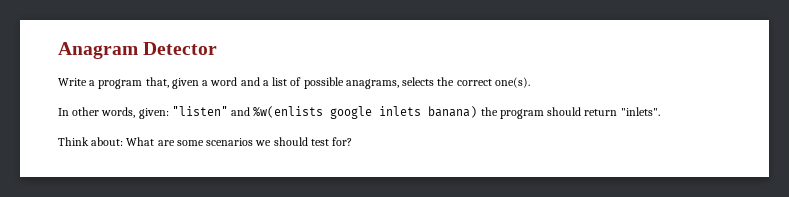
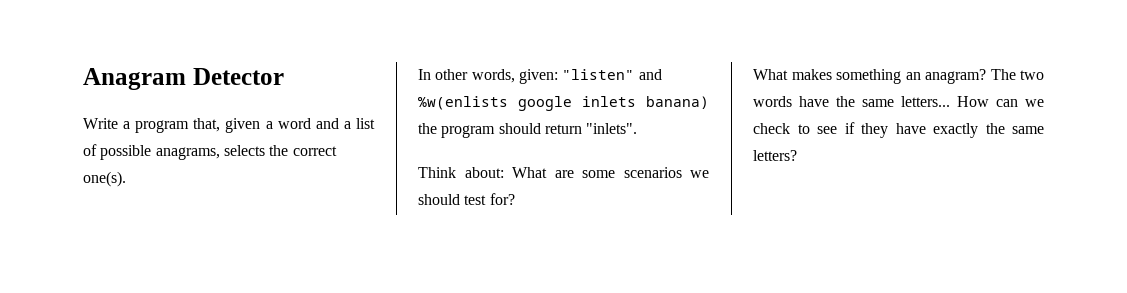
+ What makes something an anagram? The two words have the same letters... How can we check to see if they have exactly the same letters?

